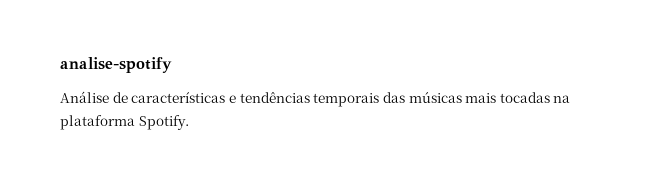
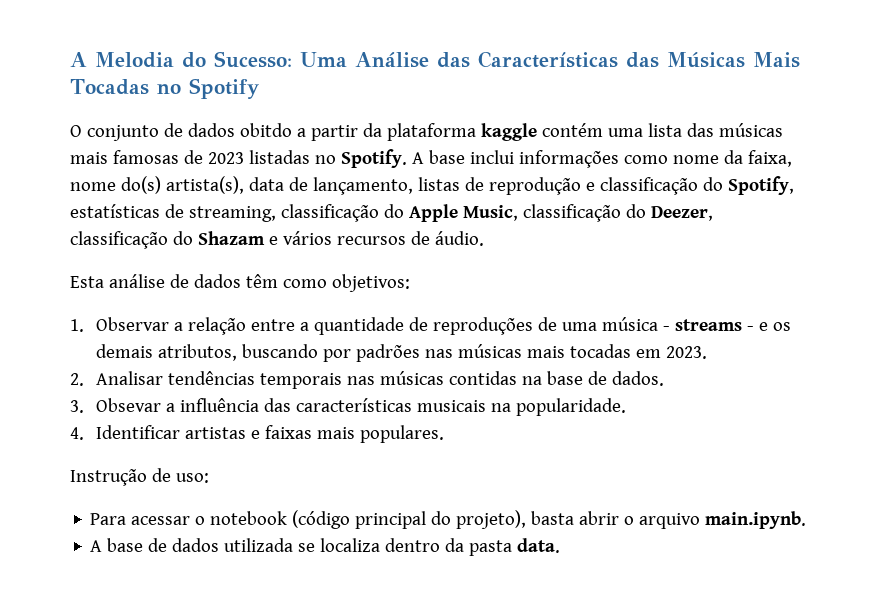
- analise-spotify
- Análise de características e tendências temporais das músicas mais tocadas na plataforma Spotify.
+ A Melodia do Sucesso: Uma Análise das Características das Músicas Mais Tocadas no Spotify
+ O conjunto de dados obitdo a partir da plataforma kaggle contém uma lista das músicas mais famosas de 2023 listadas no Spotify. A base inclui informações como nome da faixa, nome do(s) artista(s), data de lançamento, listas de reprodução e classificação do Spotify, estatísticas de streaming, classificação do Apple Music, classificação do Deezer, classificação do Shazam e vários recursos de áudio.
+ Esta análise de dados têm como objetivos:
+ 1. Observar a relação entre a quantidade de reproduções de uma música - streams - e os demais atributos, buscando por padrões nas músicas mais tocadas em 2023.
+ 2. Analisar tendências temporais nas músicas contidas na base de dados.
+ 3. Obsevar a influência das características musicais na popularidade.
+ 4. Identificar artistas e faixas mais populares.
+ Instrução de uso:
+ Para acessar o notebook (código principal do projeto), basta abrir o arquivo main.ipynb.
+ A base de dados utilizada se localiza dentro da pasta data.

